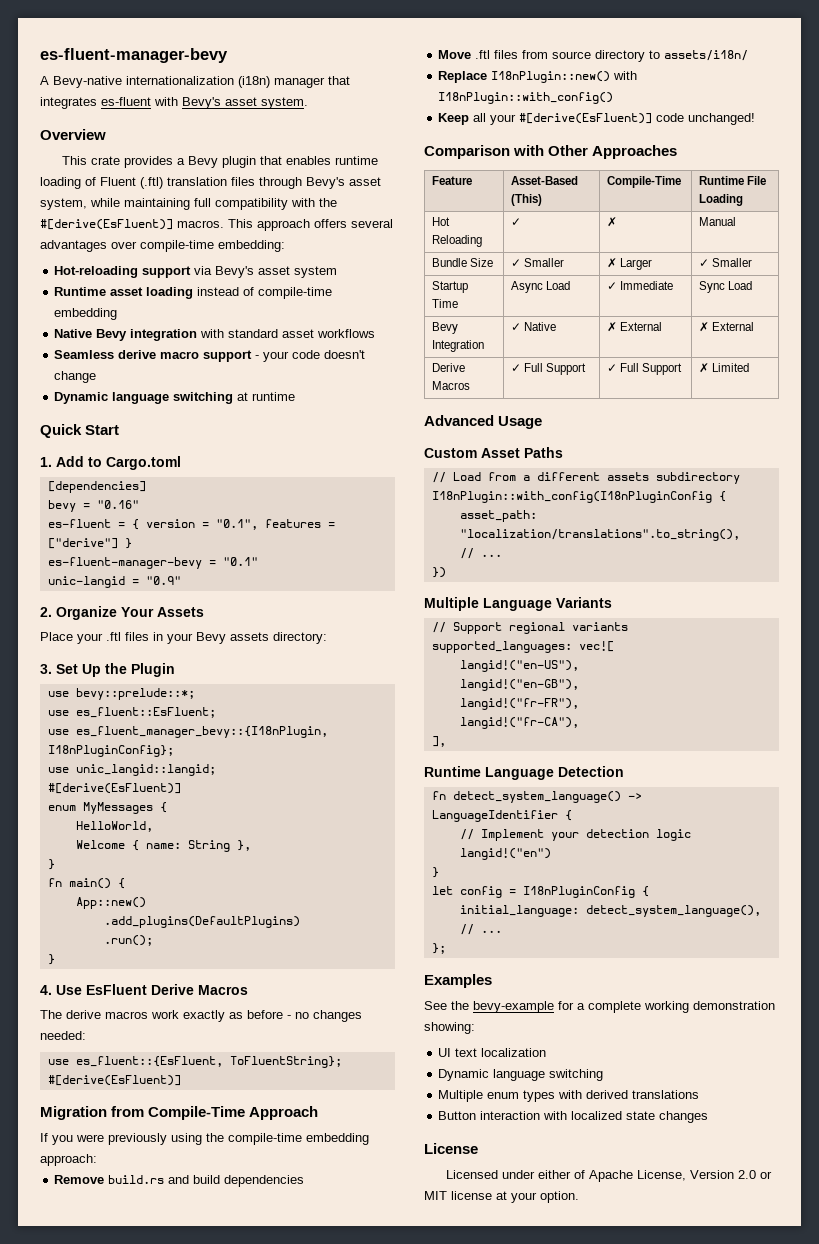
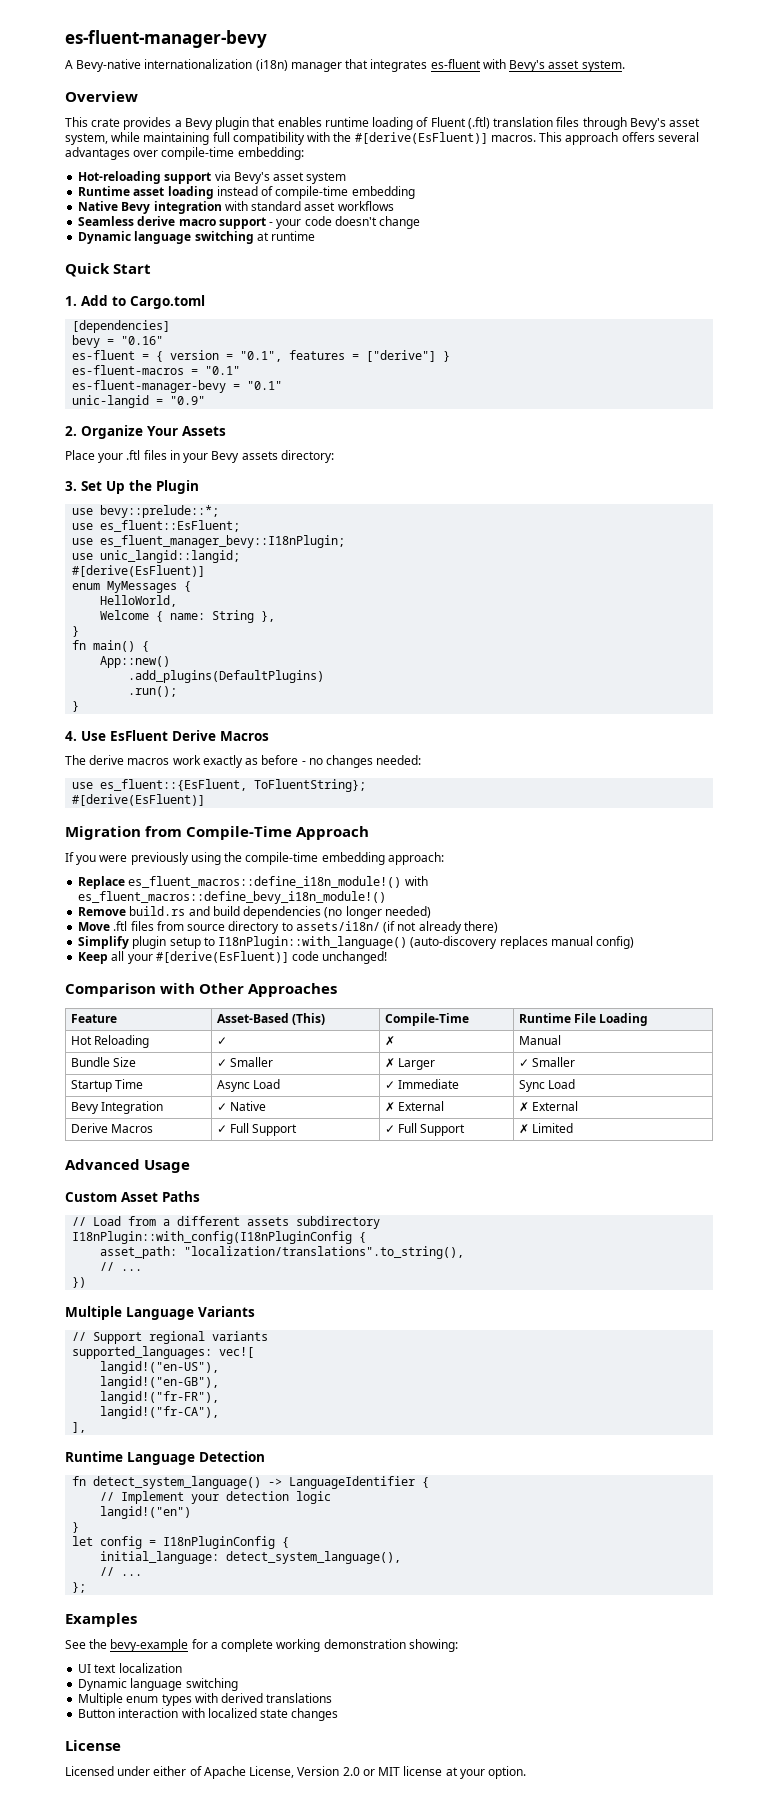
+ es-fluent-macros = "0.1"
- use es_fluent_manager_bevy::{I18nPlugin, I18nPluginConfig};
+ use es_fluent_manager_bevy::I18nPlugin;
+ Replace es_fluent_macros::define_i18n_module!() with es_fluent_macros::define_bevy_i18n_module!()
- Remove build.rs and build dependencies
+ Remove build.rs and build dependencies (no longer needed)
- Move .ftl files from source directory to assets/i18n/
- Replace I18nPlugin::new() with I18nPlugin::with_config()
+ Move .ftl files from source directory to assets/i18n/ (if not already there)
+ Simplify plugin setup to I18nPlugin::with_language() (auto-discovery replaces manual config)

